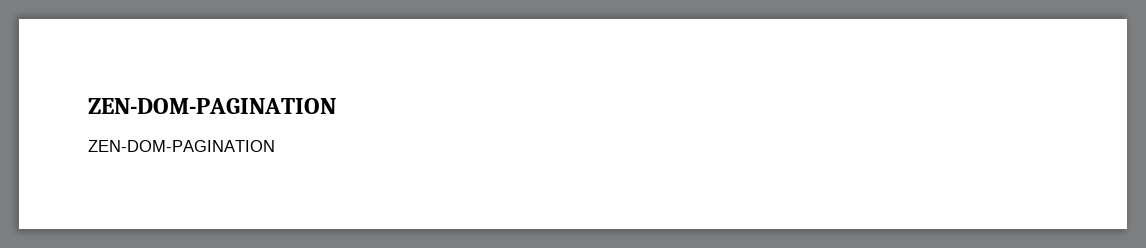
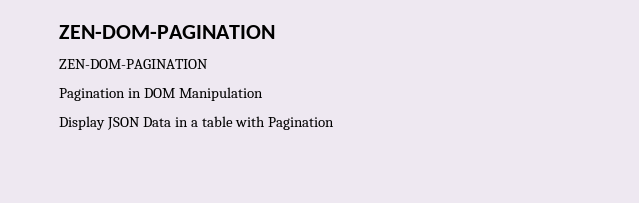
+ Pagination in DOM Manipulation
+ Display JSON Data in a table with Pagination

